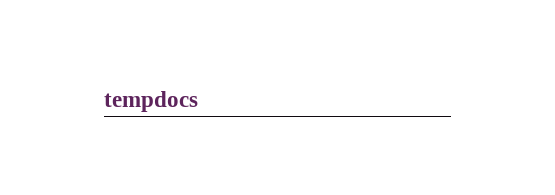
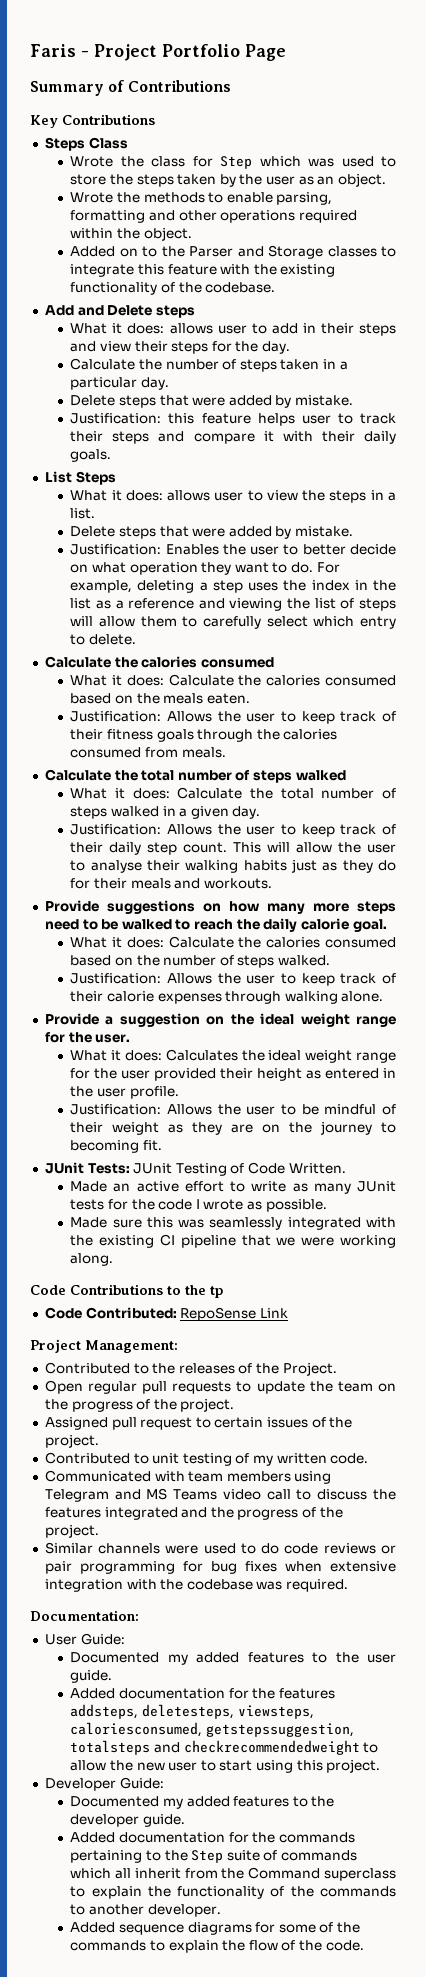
- tempdocs
+ Faris - Project Portfolio Page
+ Summary of Contributions
+ Key Contributions
+ Steps Class
+ Wrote the class for Step which was used to store the steps taken by the user as an object.
+ Wrote the methods to enable parsing, formatting and other operations required within the object.
+ Added on to the Parser and Storage classes to integrate this feature with the existing functionality of the codebase.
+ Add and Delete steps
+ What it does: allows user to add in their steps and view their steps for the day.
+ Calculate the number of steps taken in a particular day.
+ Delete steps that were added by mistake.
+ Justification: this feature helps user to track their steps and compare it with their daily goals.
+ List Steps
+ What it does: allows user to view the steps in a list.
+ Delete steps that were added by mistake.
+ Justification: Enables the user to better decide on what operation they want to do. For example, deleting a step uses the index in the list as a reference and viewing the list of steps will allow them to carefully select which entry to delete.
+ Calculate the calories consumed
+ What it does: Calculate the calories consumed based on the meals eaten.
+ Justification: Allows the user to keep track of their fitness goals through the calories consumed from meals.
+ Calculate the total number of steps walked
+ What it does: Calculate the total number of steps walked in a given day.
+ Justification: Allows the user to keep track of their daily step count. This will allow the user to analyse their walking habits just as they do for their meals and workouts.
+ Provide suggestions on how many more steps need to be walked to reach the daily calorie goal.
+ What it does: Calculate the calories consumed based on the number of steps walked.
+ Justification: Allows the user to keep track of their calorie expenses through walking alone.
+ Provide a suggestion on the ideal weight range for the user.
+ What it does: Calculates the ideal weight range for the user provided their height as entered in the user profile.
+ Justification: Allows the user to be mindful of their weight as they are on the journey to becoming fit.
+ JUnit Tests: JUnit Testing of Code Written.
+ Made an active effort to write as many JUnit tests for the code I wrote as possible.
+ Made sure this was seamlessly integrated with the existing CI pipeline that we were working along.
+ Code Contributions to the tp
+ Code Contributed: RepoSense Link
+ Project Management:
+ Contributed to the releases of the Project.
+ Open regular pull requests to update the team on the progress of the project.
+ Assigned pull request to certain issues of the project.
+ Contributed to unit testing of my written code.
+ Communicated with team members using Telegram and MS Teams video call to discuss the features integrated and the progress of the project.
+ Similar channels were used to do code reviews or pair programming for bug fixes when extensive integration with the codebase was required.
+ Documentation:
+ User Guide:
+ Documented my added features to the user guide.
+ Added documentation for the features addsteps, deletesteps, viewsteps, caloriesconsumed, getstepssuggestion, totalsteps and checkrecommendedweight to allow the new user to start using this project.
+ Developer Guide:
+ Documented my added features to the developer guide.
+ Added documentation for the commands pertaining to the Step suite of commands which all inherit from the Command superclass to explain the functionality of the commands to another developer.
+ Added sequence diagrams for some of the commands to explain the flow of the code.

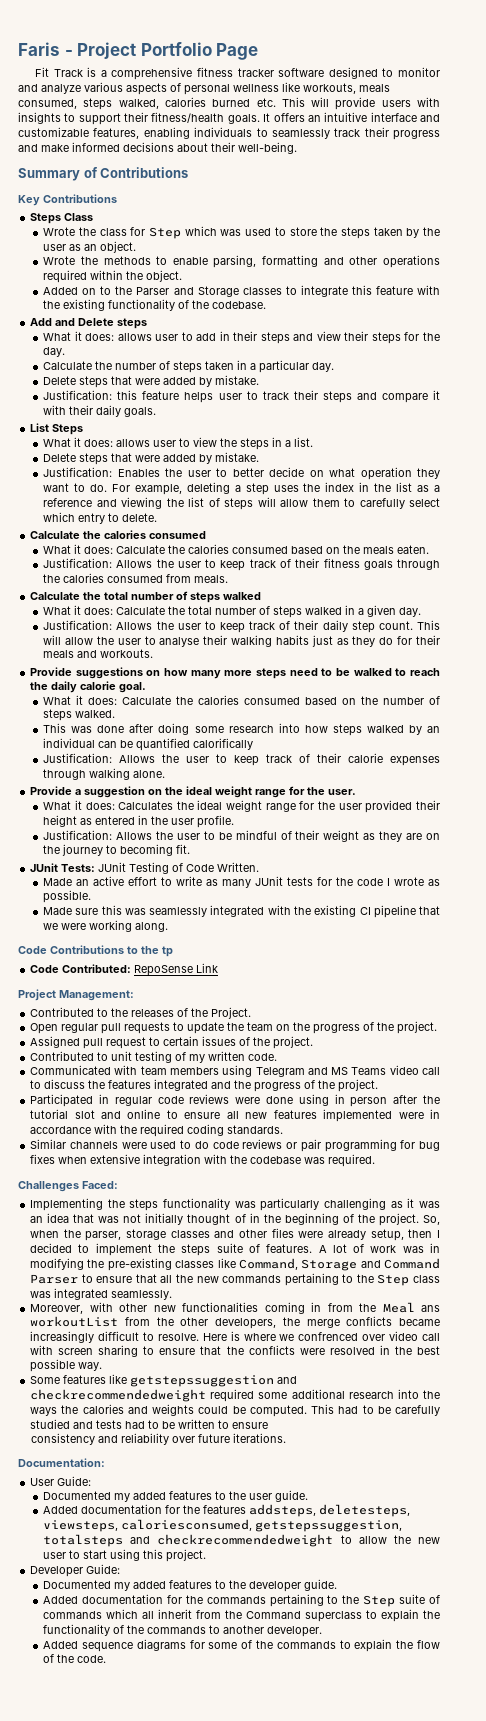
+ Fit Track is a comprehensive fitness tracker software designed to monitor and analyze various aspects of personal wellness like workouts, meals consumed, steps walked, calories burned etc. This will provide users with insights to support their fitness/health goals. It offers an intuitive interface and customizable features, enabling individuals to seamlessly track their progress and make informed decisions about their well-being.
+ This was done after doing some research into how steps walked by an individual can be quantified calorifically
+ Participated in regular code reviews were done using in person after the tutorial slot and online to ensure all new features implemented were in accordance with the required coding standards.
+ Challenges Faced:
+ Implementing the steps functionality was particularly challenging as it was an idea that was not initially thought of in the beginning of the project. So, when the parser, storage classes and other files were already setup, then I decided to implement the steps suite of features. A lot of work was in modifying the pre-existing classes like Command, Storage and Command Parser to ensure that all the new commands pertaining to the Step class was integrated seamlessly.
+ Moreover, with other new functionalities coming in from the Meal ans workoutList from the other developers, the merge conflicts became increasingly difficult to resolve. Here is where we confrenced over video call with screen sharing to ensure that the conflicts were resolved in the best possible way.
+ Some features like getstepssuggestion and checkrecommendedweight required some additional research into the ways the calories and weights could be computed. This had to be carefully studied and tests had to be written to ensure
+ consistency and reliability over future iterations.

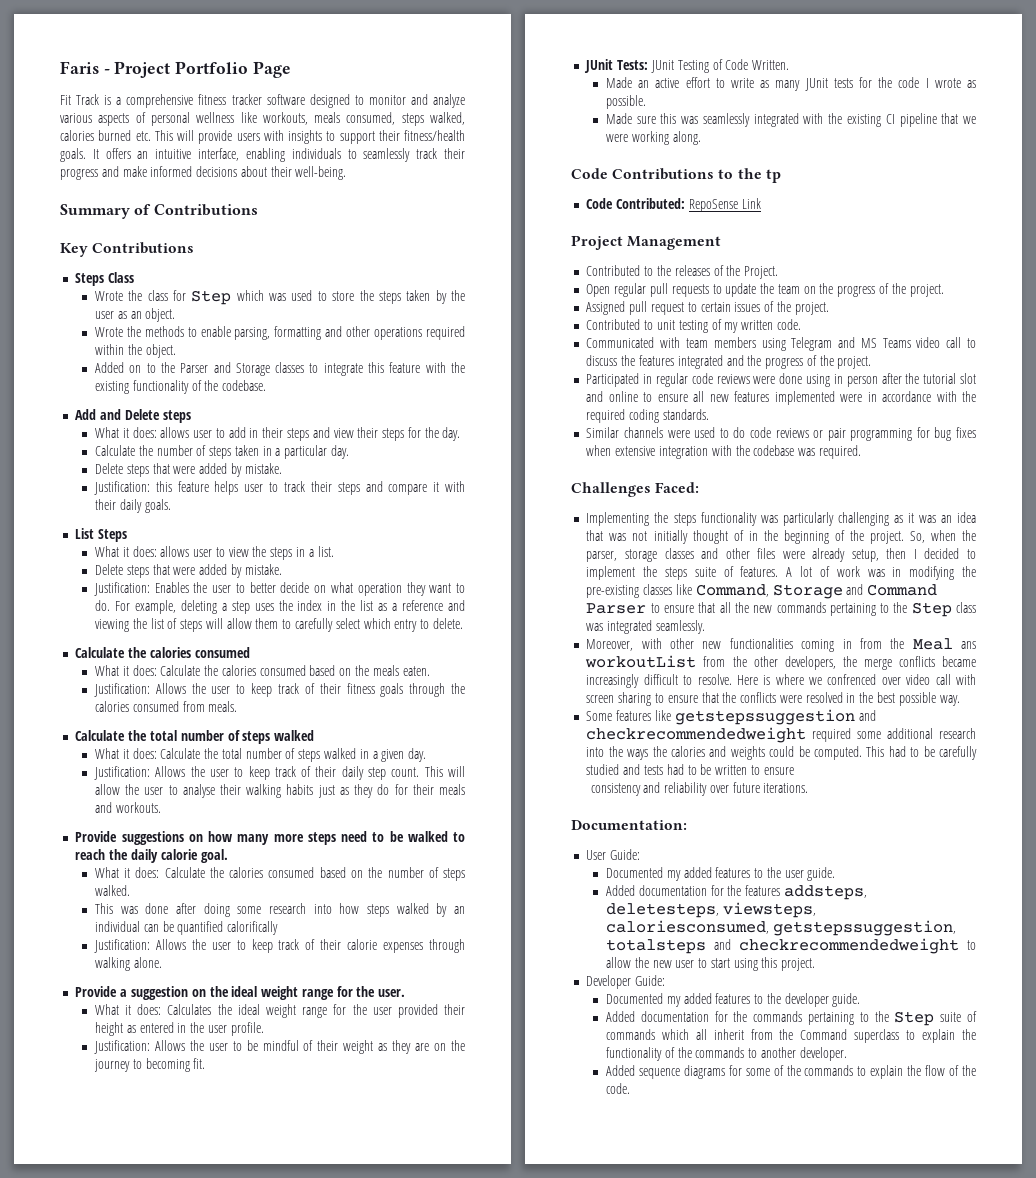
- It offers an intuitive interface and customizable features, enabling individuals to seamlessly track their progress and make informed decisions about their well-being.
+ It offers an intuitive interface, enabling individuals to seamlessly track their progress and make informed decisions about their well-being.
- Project Management:
+ Project Management

